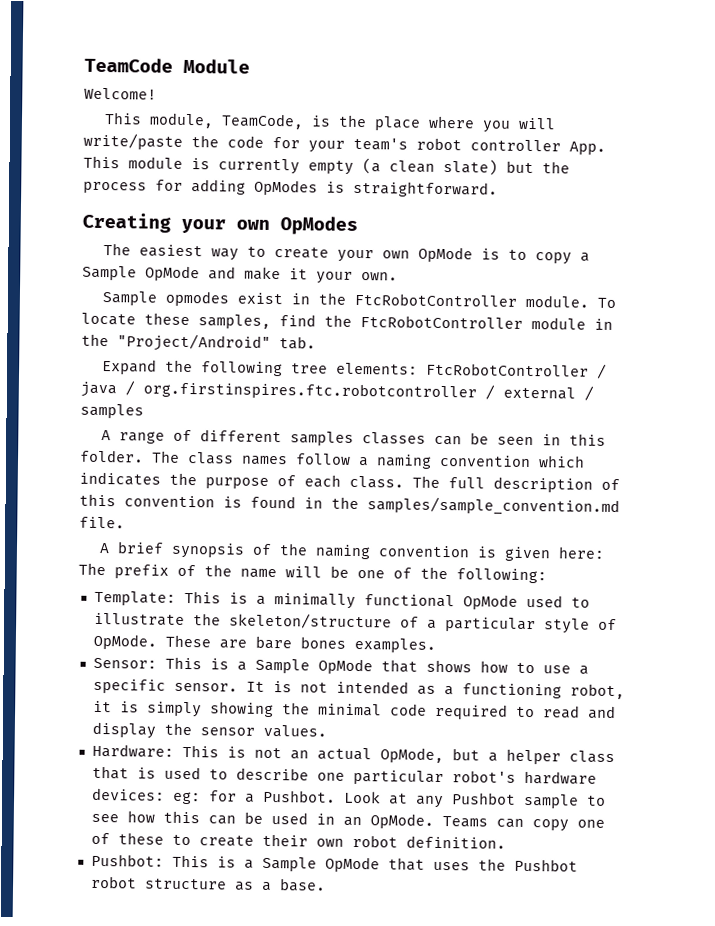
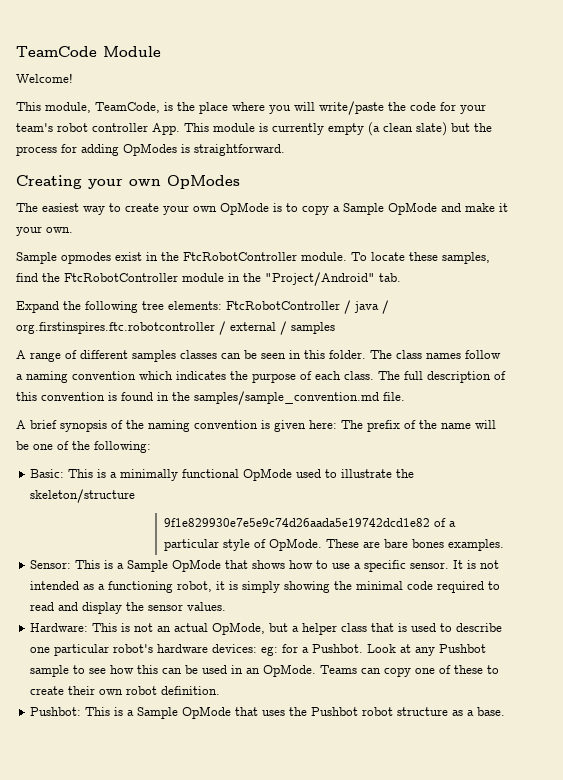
- Template: This is a minimally functional OpMode used to illustrate the skeleton/structure of a particular style of OpMode.
+ Basic: This is a minimally functional OpMode used to illustrate the skeleton/structure
+ 9f1e829930e7e5e9c74d26aada5e19742dcd1e82 of a particular style of OpMode.

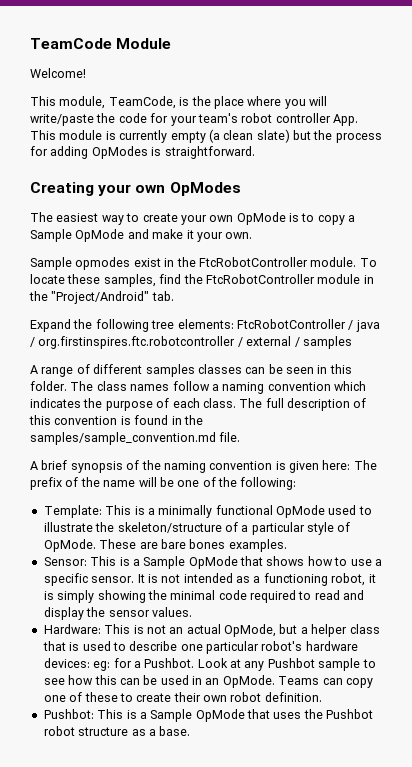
- Basic: This is a minimally functional OpMode used to illustrate the skeleton/structure
- 9f1e829930e7e5e9c74d26aada5e19742dcd1e82 of a particular style of OpMode.
+ Template: This is a minimally functional OpMode used to illustrate the skeleton/structure of a particular style of OpMode.

